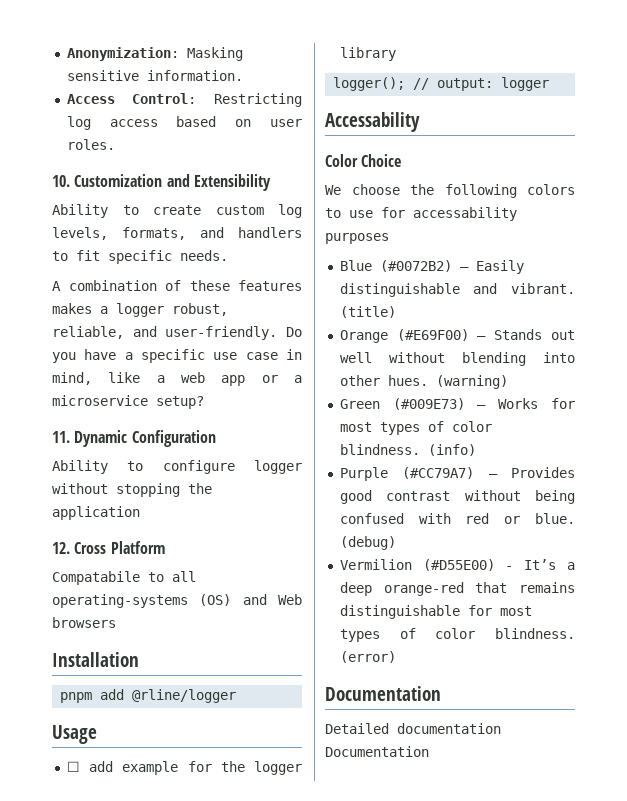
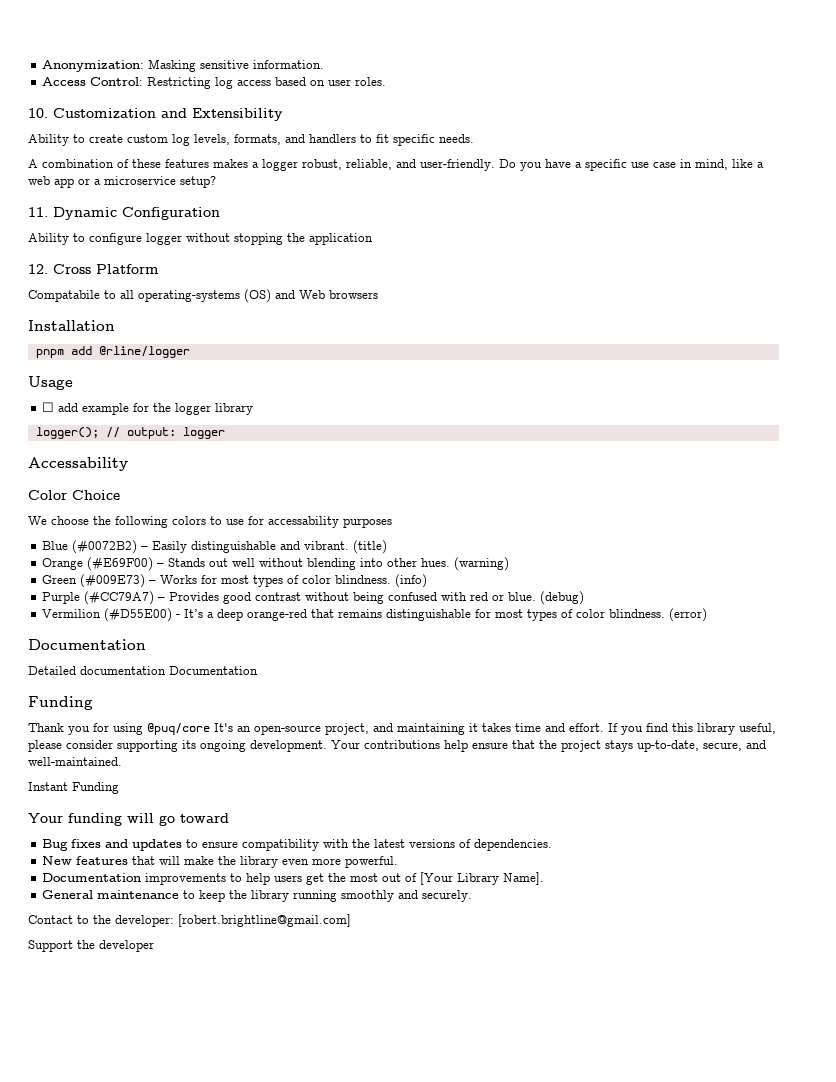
  Detailed documentation Documentation
+ Funding
+ Thank you for using @puq/core It's an open-source project, and maintaining it takes time and effort. If you find this library useful, please consider supporting its ongoing development. Your contributions help ensure that the project stays up-to-date, secure, and well-maintained.
+ Instant Funding
+ Your funding will go toward
+ Bug fixes and updates to ensure compatibility with the latest versions of dependencies.
+ New features that will make the library even more powerful.
+ Documentation improvements to help users get the most out of [Your Library Name].
+ General maintenance to keep the library running smoothly and securely.
+ Contact to the developer: [robert.brightline@gmail.com]
+ Support the developer

